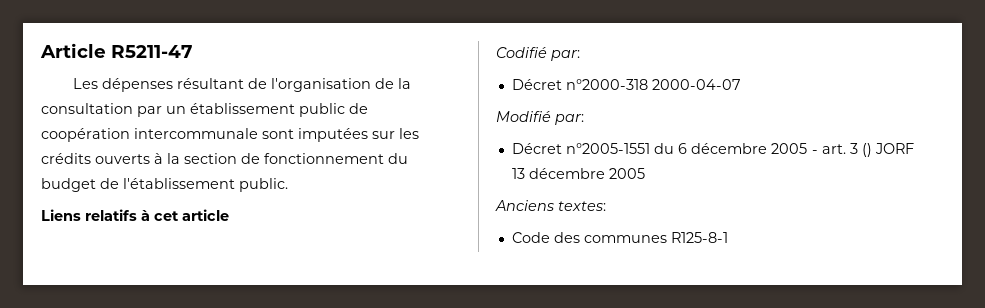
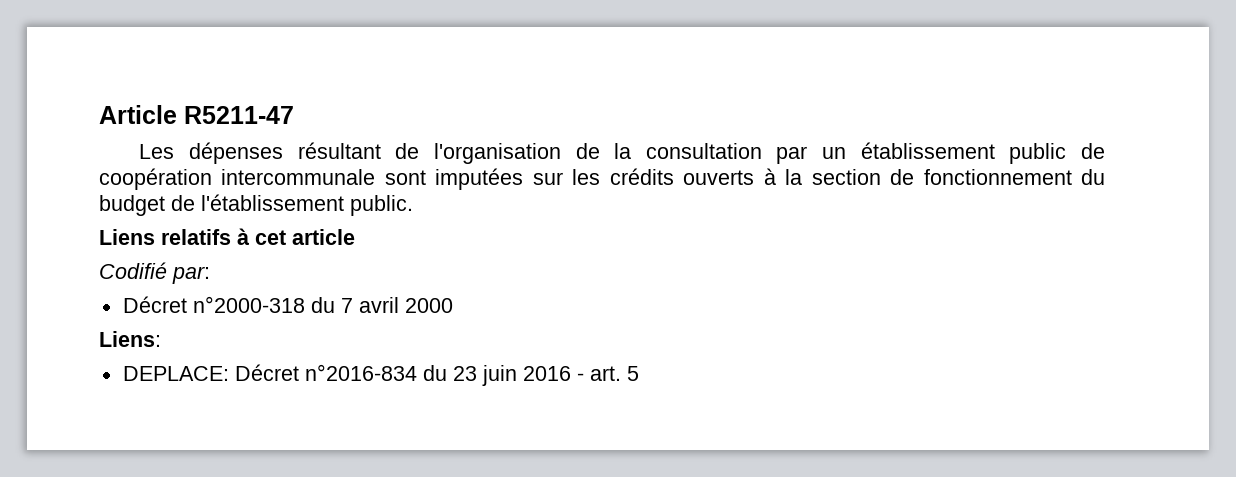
- Décret n°2000-318 2000-04-07
- Modifié par:
- Décret n°2005-1551 du 6 décembre 2005 - art. 3 () JORF 13 décembre 2005
- Anciens textes:
- Code des communes R125-8-1
+ Décret n°2000-318 du 7 avril 2000
+ Liens:
+ DEPLACE: Décret n°2016-834 du 23 juin 2016 - art. 5

